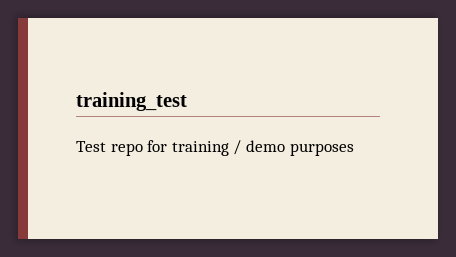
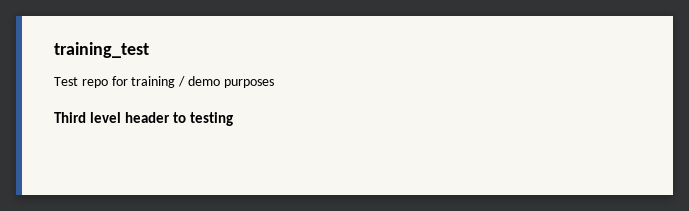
+ Third level header to testing

